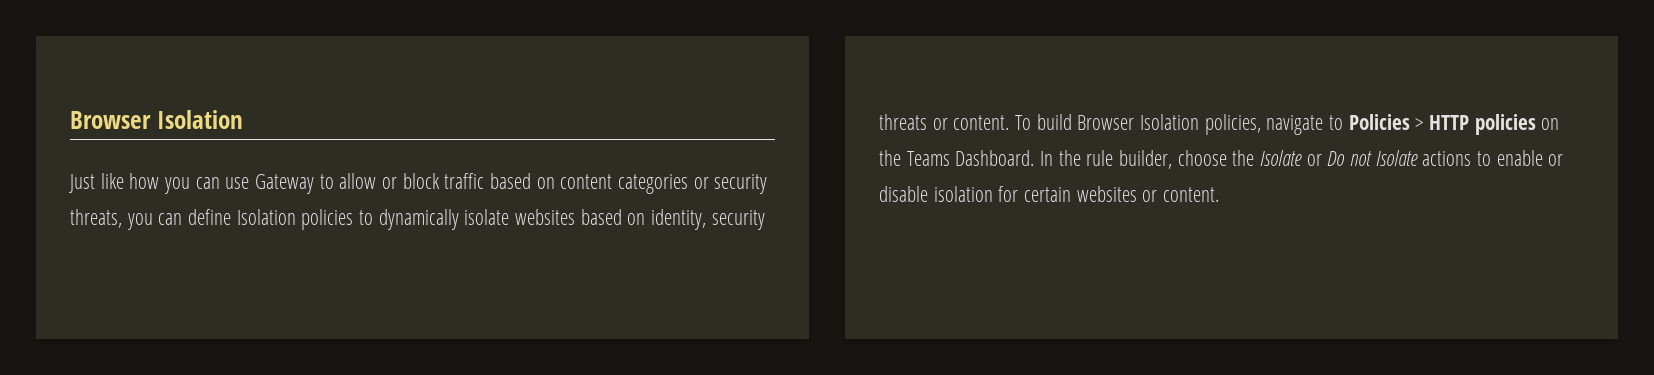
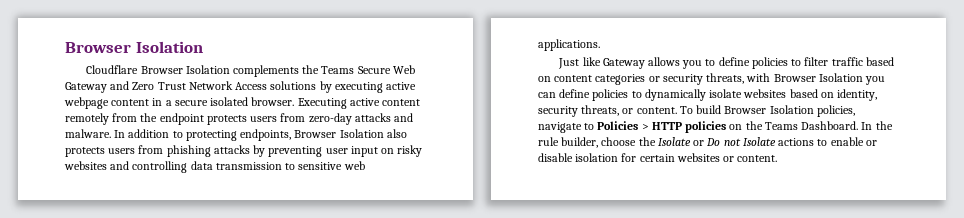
- Just like how you can use Gateway to allow or block traffic based on content categories or security threats, you can define Isolation policies to dynamically isolate websites based on identity, security threats or content.
+ Cloudflare Browser Isolation complements the Teams Secure Web Gateway and Zero Trust Network Access solutions by executing active webpage content in a secure isolated browser. Executing active content remotely from the endpoint protects users from zero-day attacks and malware. In addition to protecting endpoints, Browser Isolation also protects users from phishing attacks by preventing user input on risky websites and controlling data transmission to sensitive web applications.
+ Just like Gateway allows you to define policies to filter traffic based on content categories or security threats, with Browser Isolation you can define policies to dynamically isolate websites based on identity, security threats, or content.

